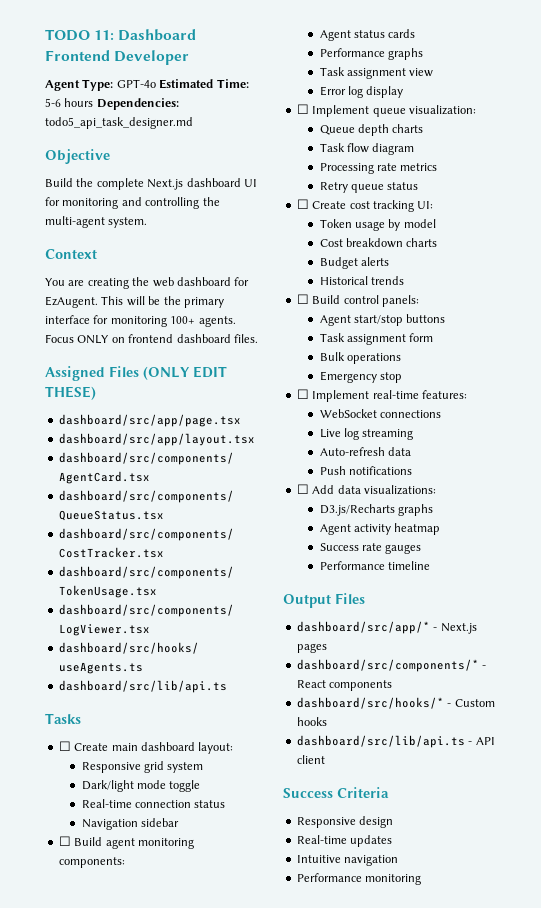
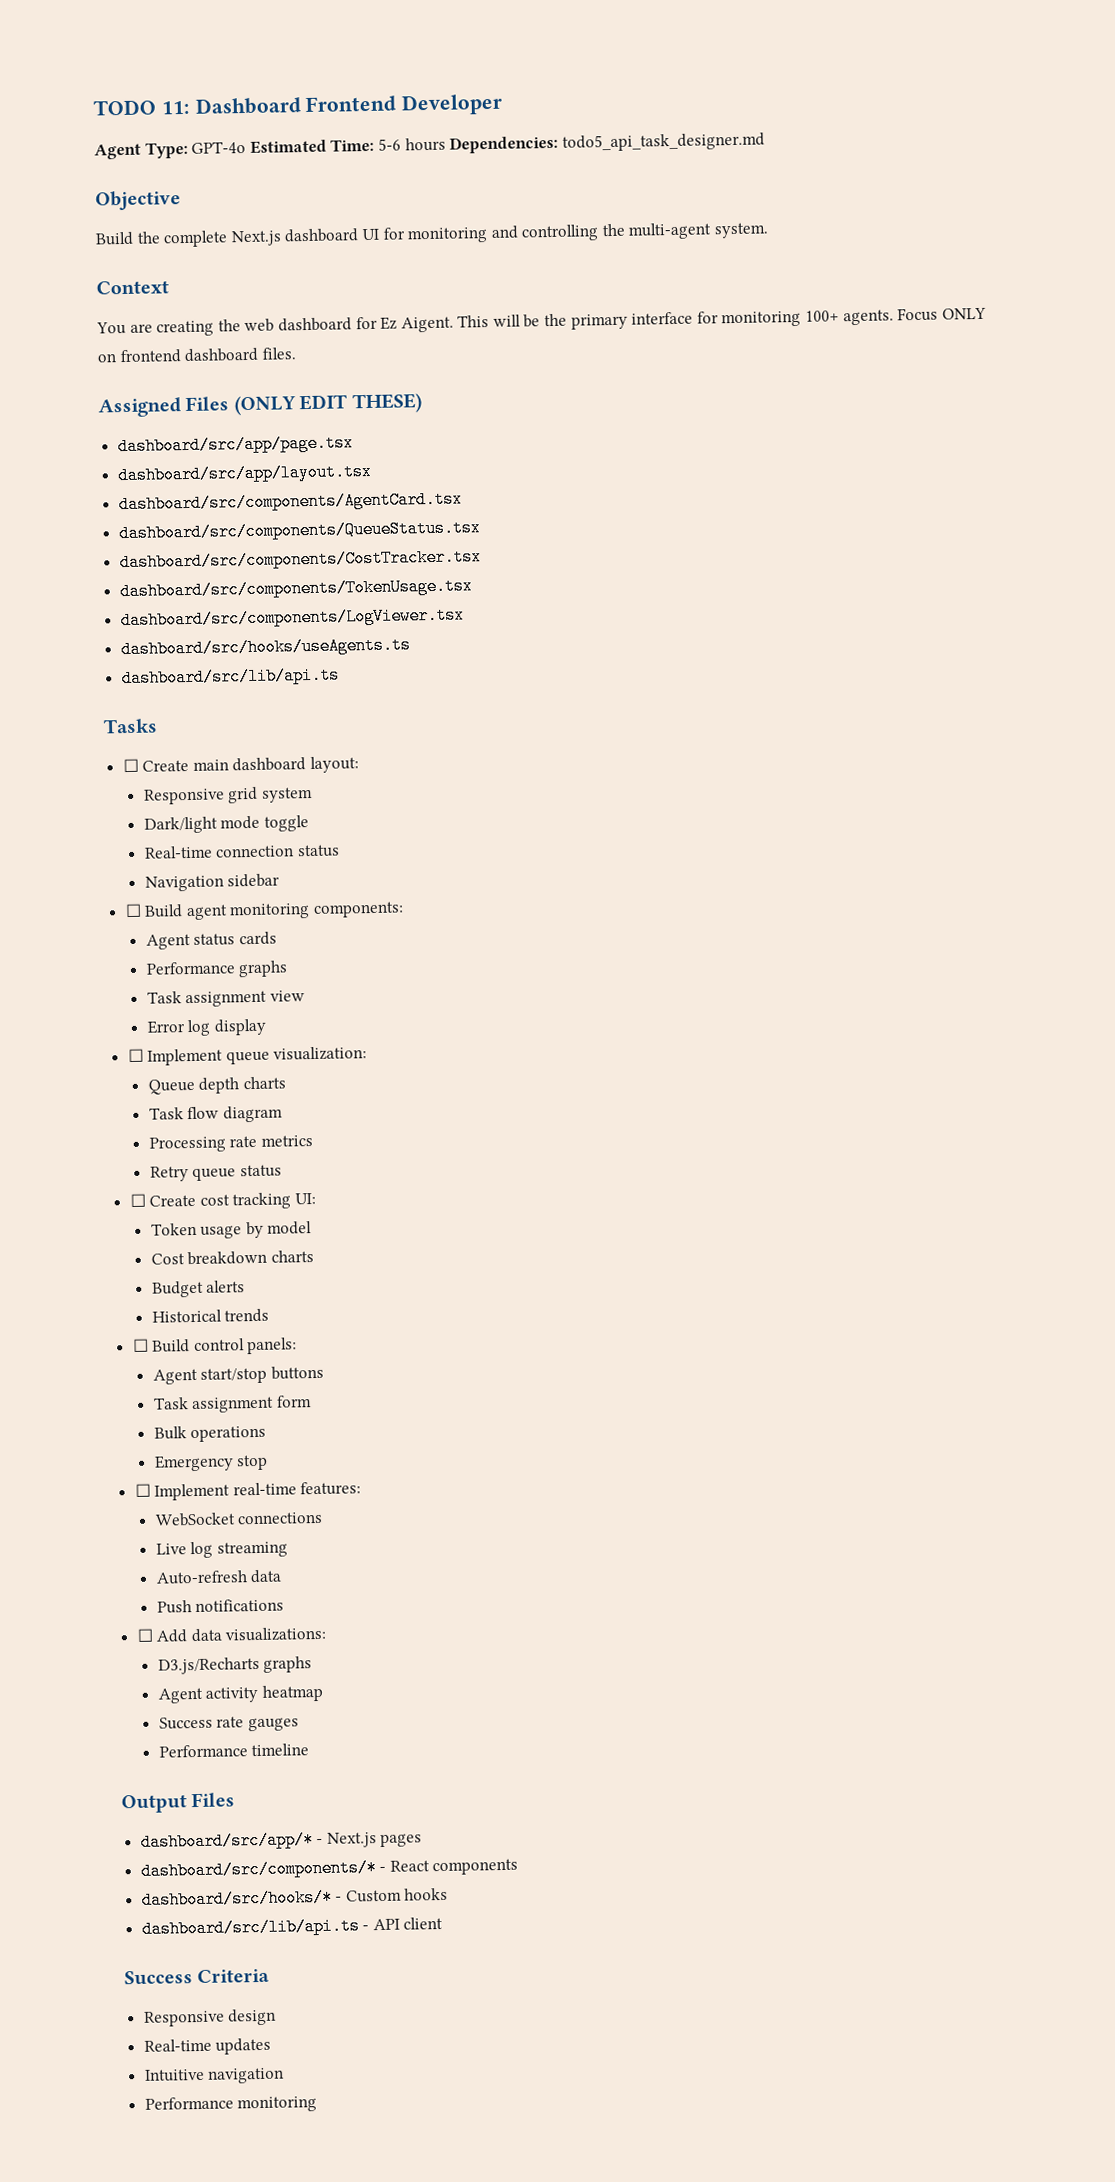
- You are creating the web dashboard for EzAugent.
+ You are creating the web dashboard for Ez Aigent.

